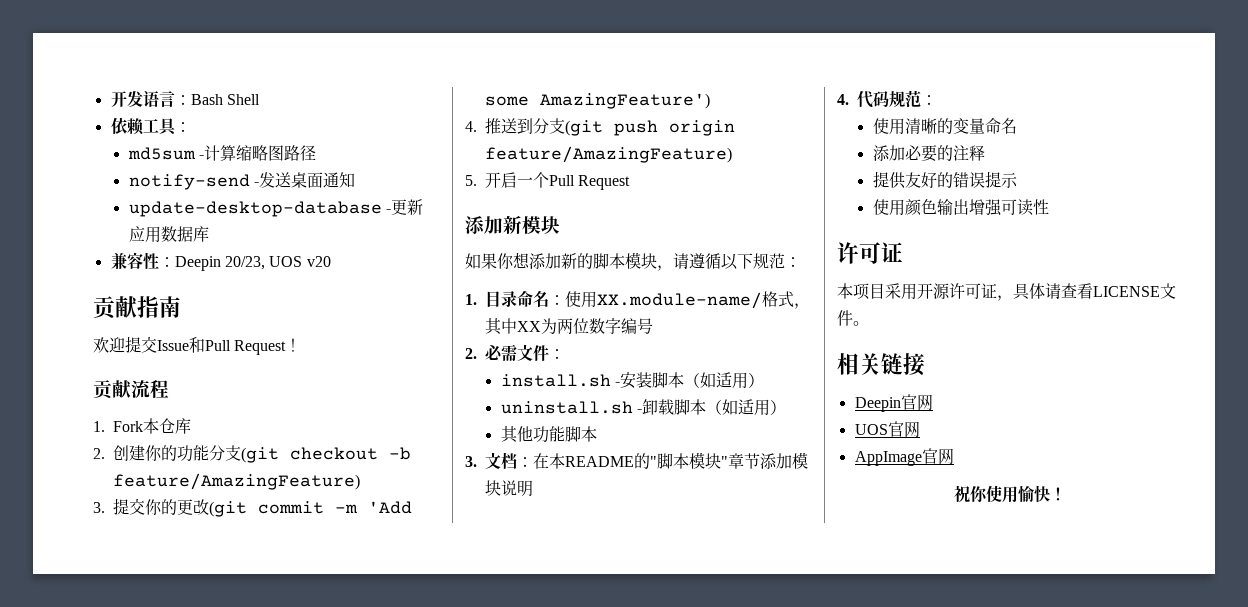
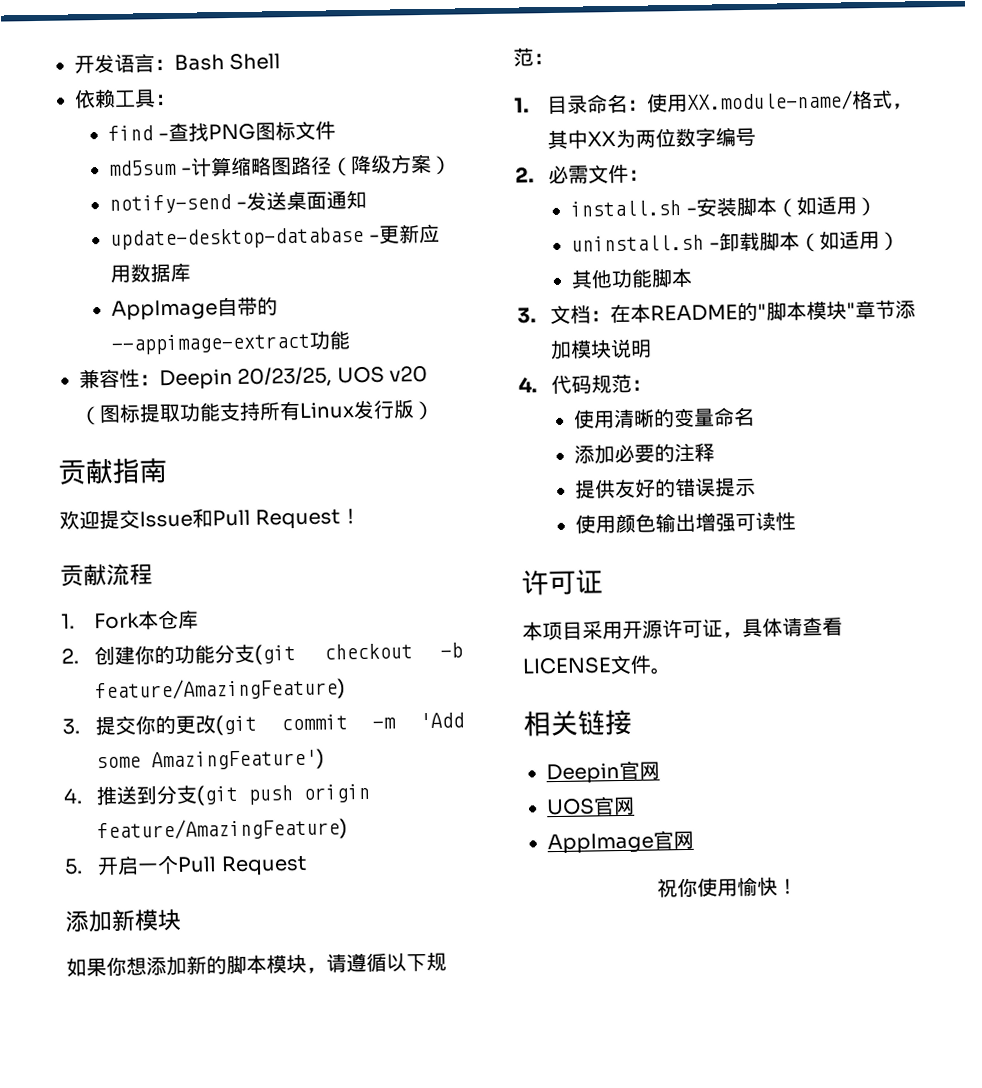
+ find -查找PNG图标文件
- md5sum -计算缩略图路径
+ md5sum -计算缩略图路径（降级方案）
+ AppImage自带的--appimage-extract功能
- 兼容性：Deepin 20/23, UOS v20
+ 兼容性：Deepin 20/23/25, UOS v20（图标提取功能支持所有Linux发行版）

